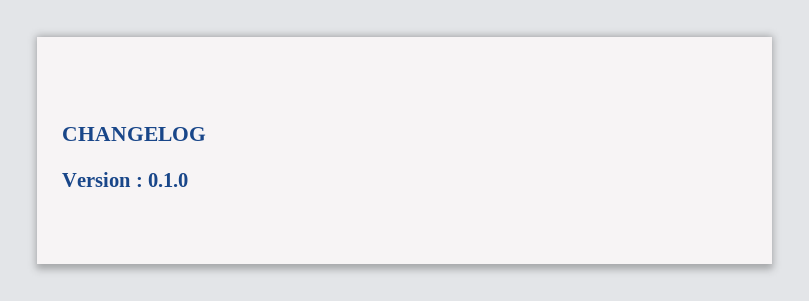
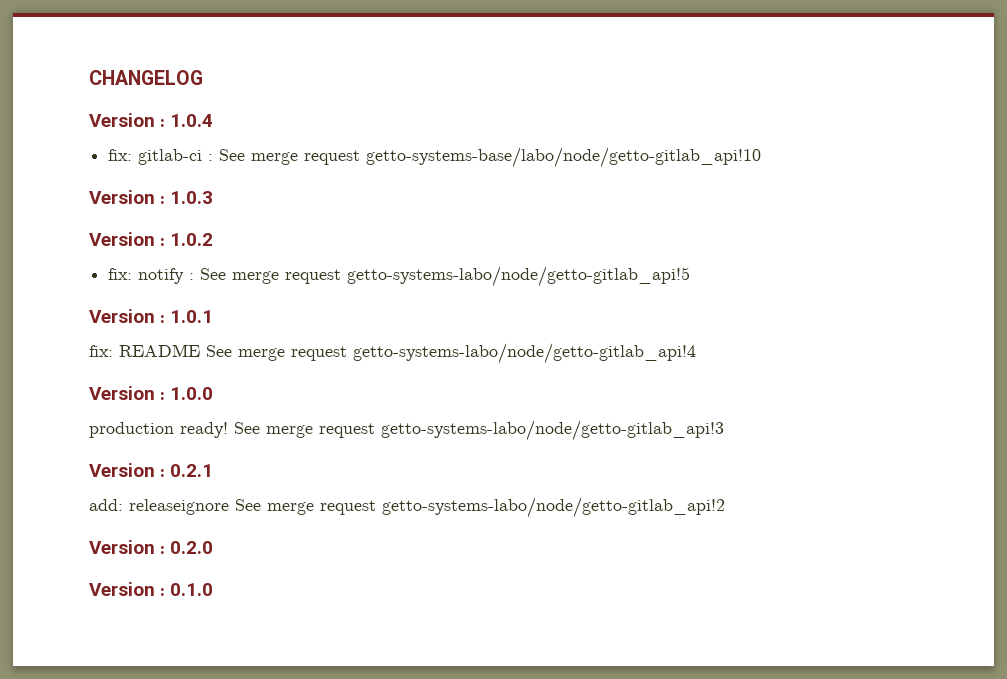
+ Version : 1.0.4
+ fix: gitlab-ci : See merge request getto-systems-base/labo/node/getto-gitlab_api!10
+ Version : 1.0.3
+ Version : 1.0.2
+ fix: notify : See merge request getto-systems-labo/node/getto-gitlab_api!5
+ Version : 1.0.1
+ fix: README See merge request getto-systems-labo/node/getto-gitlab_api!4
+ Version : 1.0.0
+ production ready! See merge request getto-systems-labo/node/getto-gitlab_api!3
+ Version : 0.2.1
+ add: releaseignore See merge request getto-systems-labo/node/getto-gitlab_api!2
+ Version : 0.2.0

